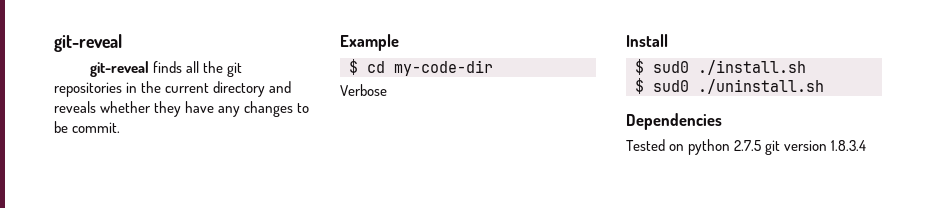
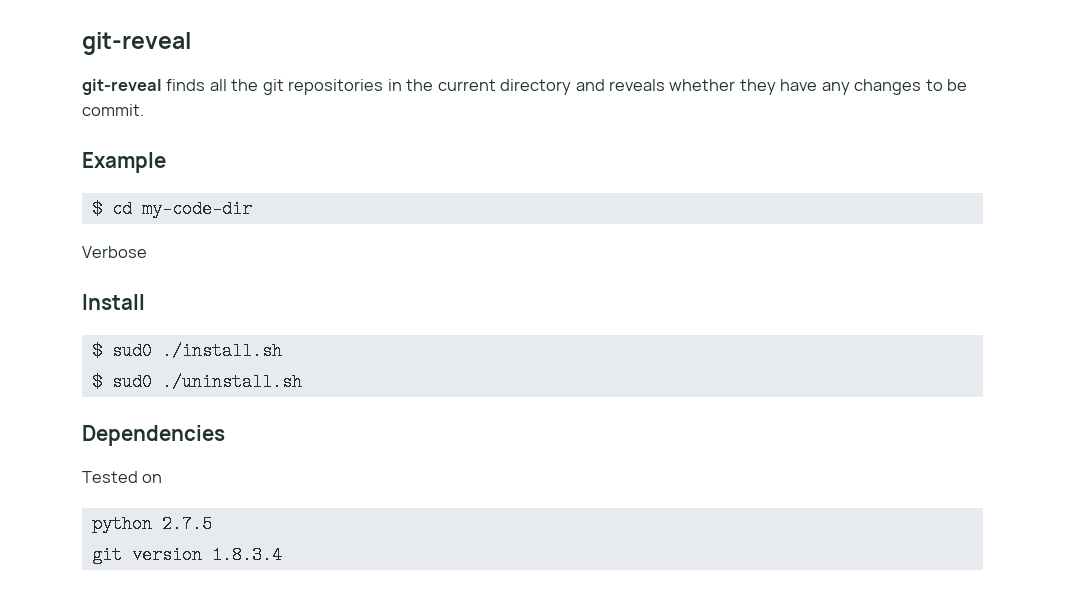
- Tested on python 2.7.5 git version 1.8.3.4
+ Tested on
+ python 2.7.5
+ git version 1.8.3.4

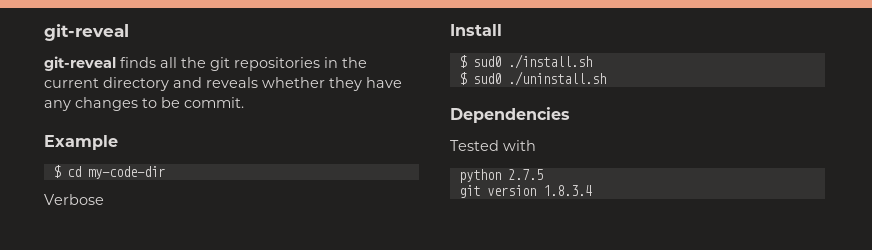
- Tested on
+ Tested with

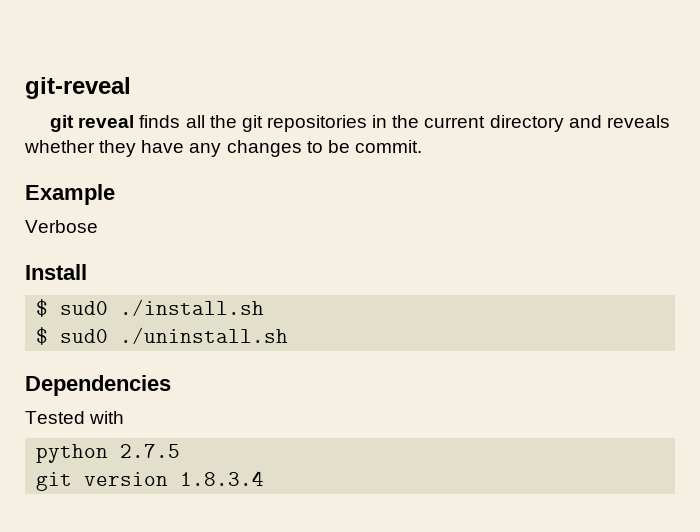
- git-reveal finds all the git repositories in the current directory and reveals whether they have any changes to be commit.
+ git reveal finds all the git repositories in the current directory and reveals whether they have any changes to be commit.
- $ cd my-code-dir

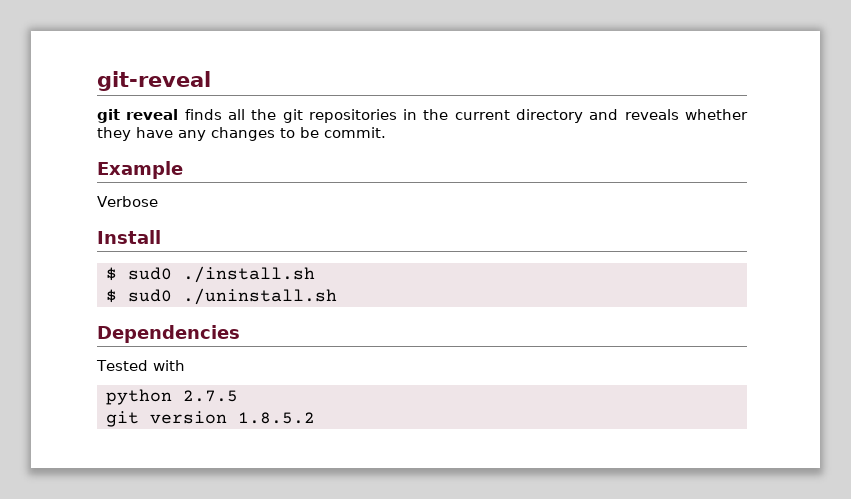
- git version 1.8.3.4
+ git version 1.8.5.2

